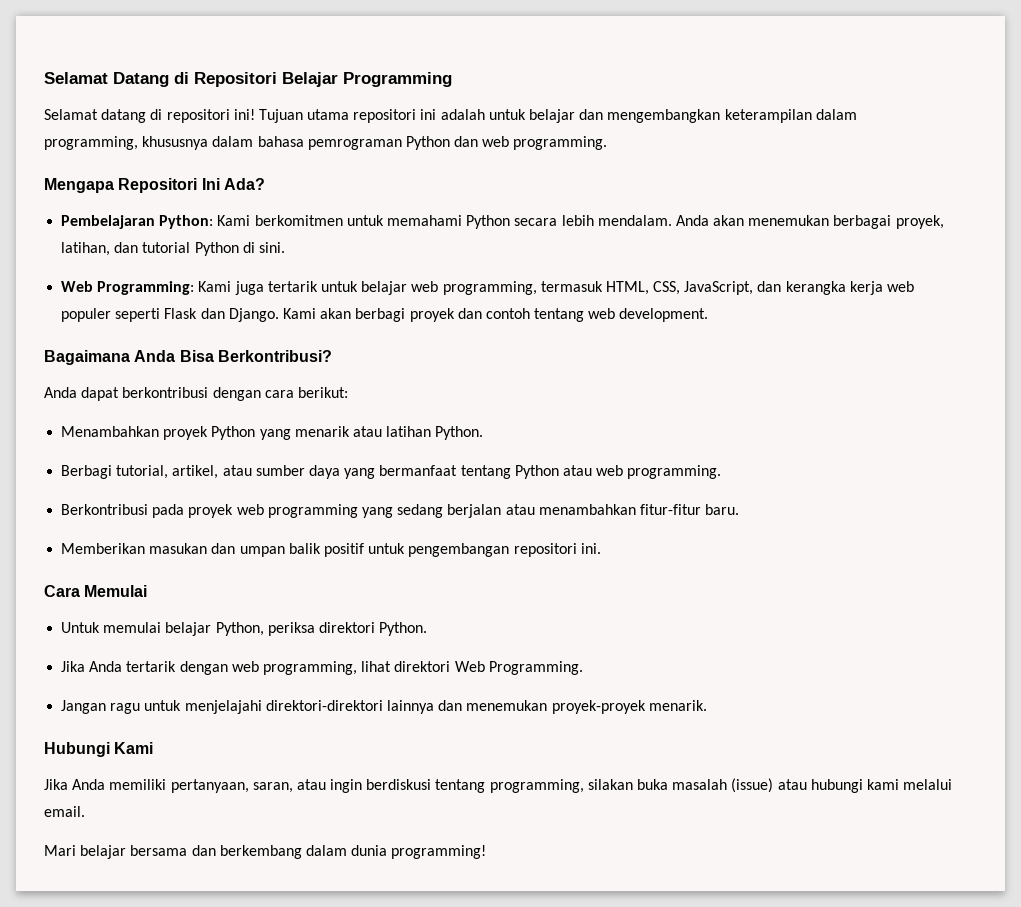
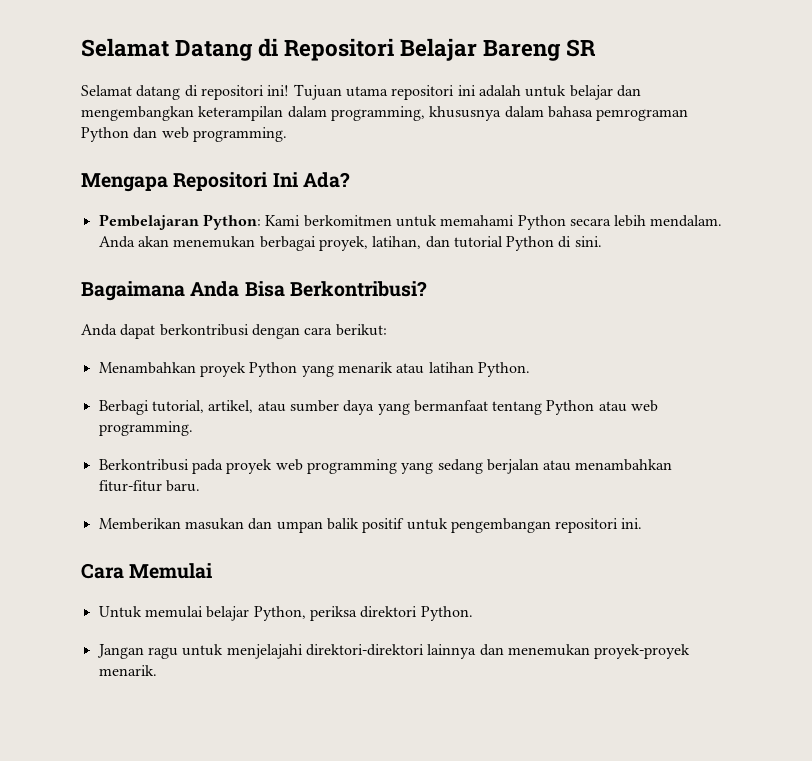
- Selamat Datang di Repositori Belajar Programming
+ Selamat Datang di Repositori Belajar Bareng SR
- Web Programming: Kami juga tertarik untuk belajar web programming, termasuk HTML, CSS, JavaScript, dan kerangka kerja web populer seperti Flask dan Django. Kami akan berbagi proyek dan contoh tentang web development.
- Jika Anda tertarik dengan web programming, lihat direktori Web Programming.
- Hubungi Kami
- Jika Anda memiliki pertanyaan, saran, atau ingin berdiskusi tentang programming, silakan buka masalah (issue) atau hubungi kami melalui email.
- Mari belajar bersama dan berkembang dalam dunia programming!

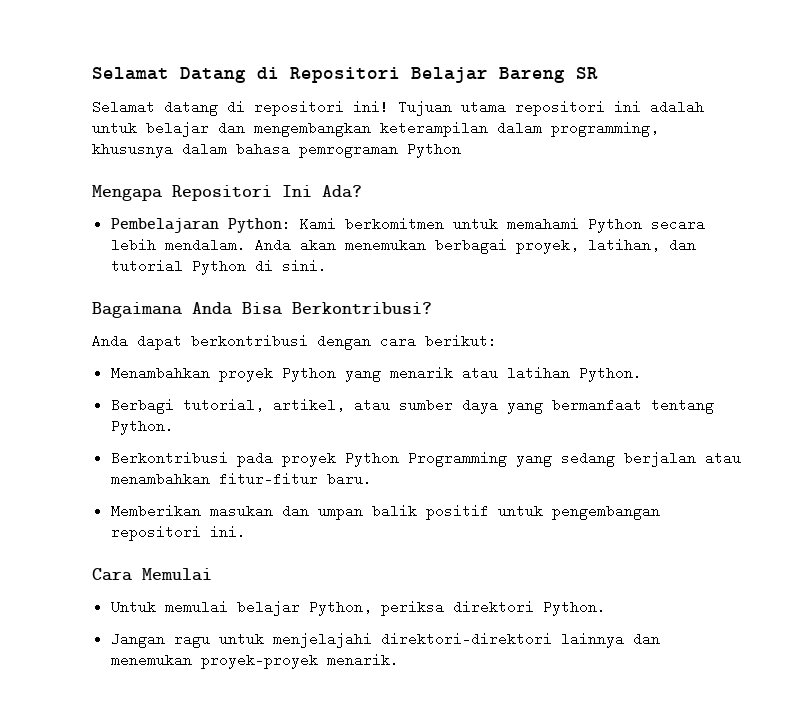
- Tujuan utama repositori ini adalah untuk belajar dan mengembangkan keterampilan dalam programming, khususnya dalam bahasa pemrograman Python dan web programming.
+ Tujuan utama repositori ini adalah untuk belajar dan mengembangkan keterampilan dalam programming, khususnya dalam bahasa pemrograman Python
- Berbagi tutorial, artikel, atau sumber daya yang bermanfaat tentang Python atau web programming.
+ Berbagi tutorial, artikel, atau sumber daya yang bermanfaat tentang Python.
- Berkontribusi pada proyek web programming yang sedang berjalan atau menambahkan fitur-fitur baru.
+ Berkontribusi pada proyek Python Programming yang sedang berjalan atau menambahkan fitur-fitur baru.

